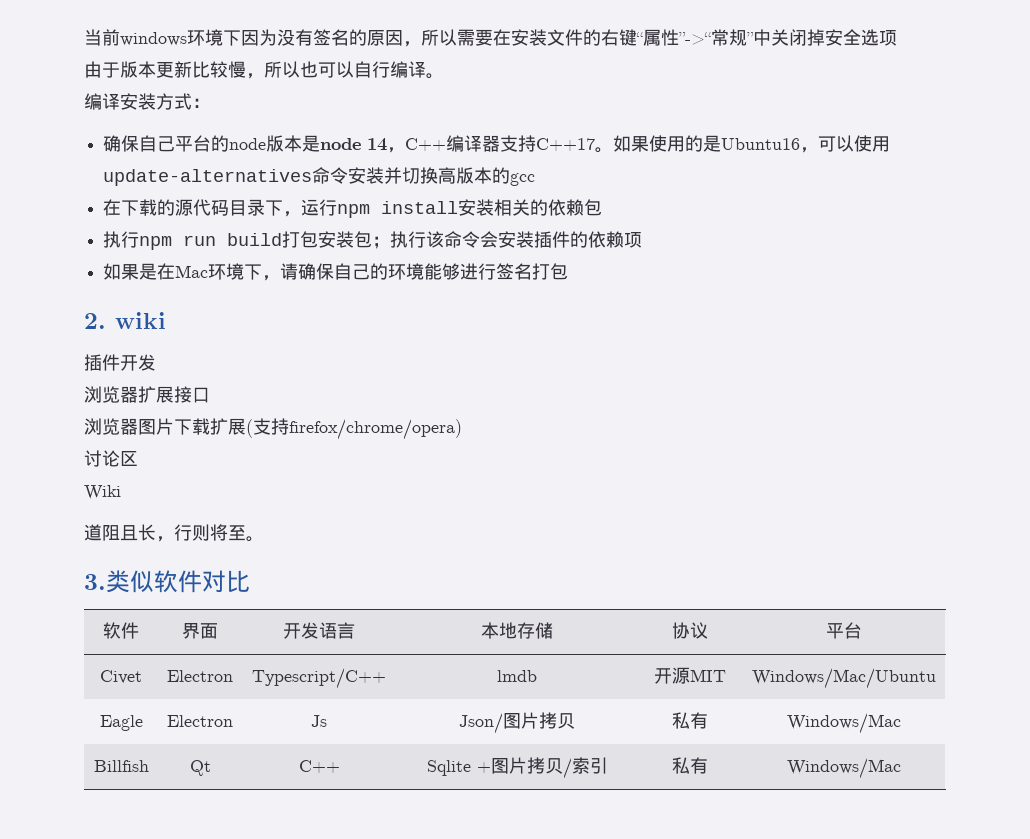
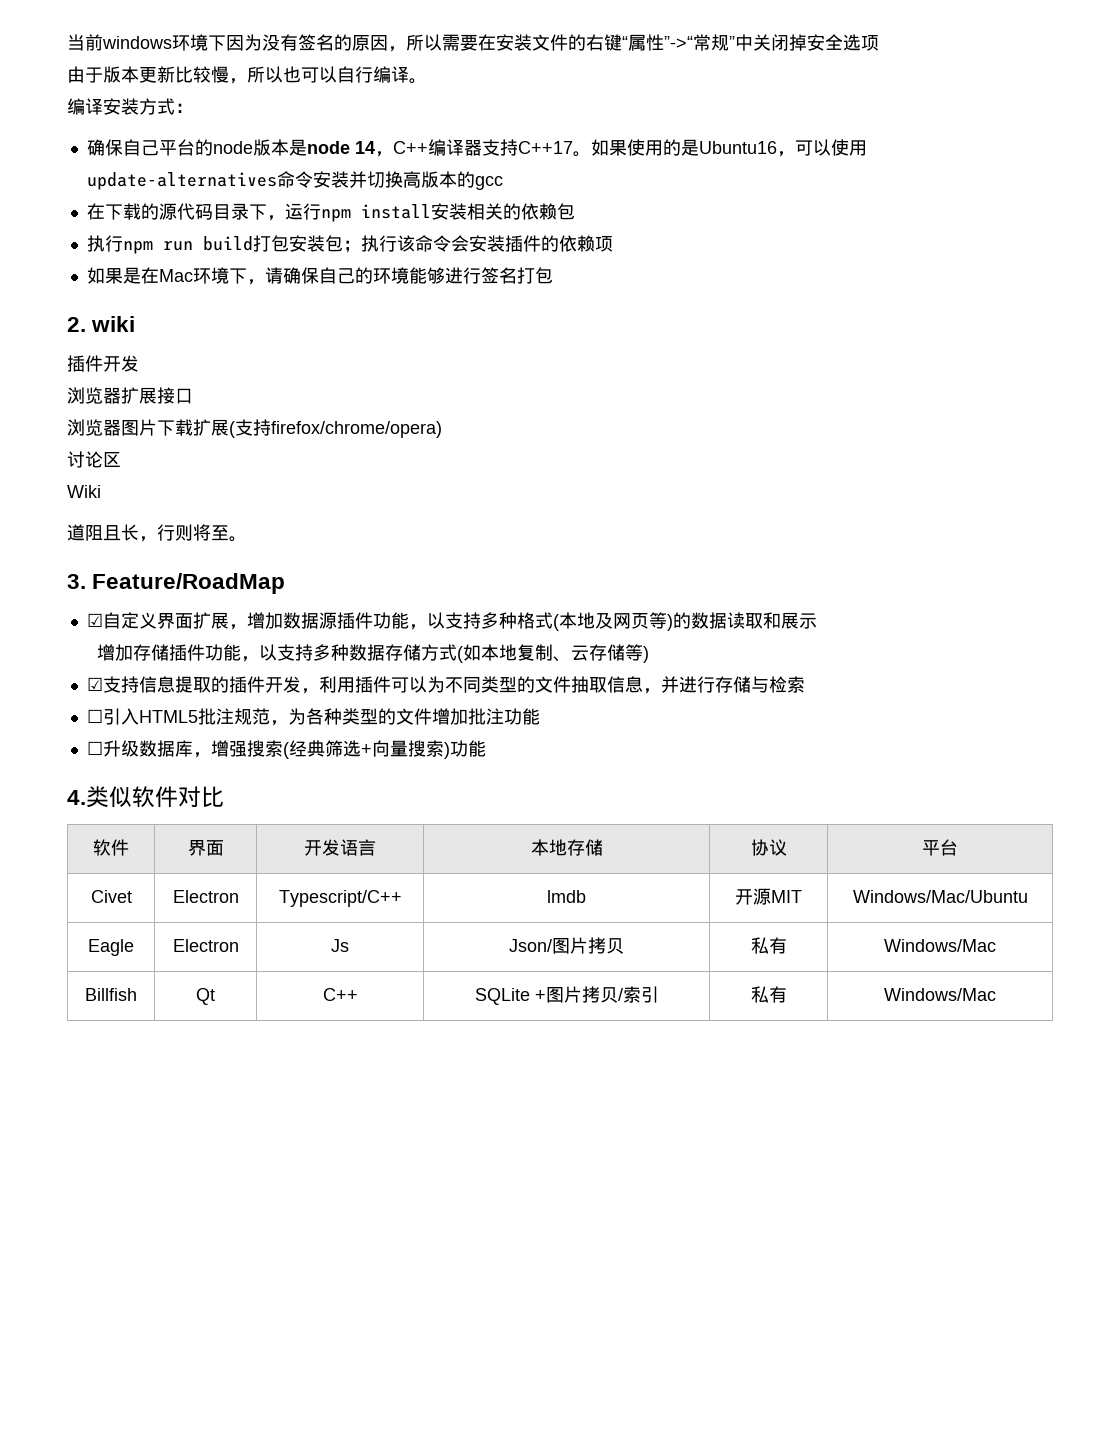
- 3.类似软件对比
+ 3. Feature/RoadMap
+ ☑自定义界面扩展，增加数据源插件功能，以支持多种格式(本地及网页等)的数据读取和展示
+ 增加存储插件功能，以支持多种数据存储方式(如本地复制、云存储等)
+ ☑支持信息提取的插件开发，利用插件可以为不同类型的文件抽取信息，并进行存储与检索
+ ☐引入HTML5批注规范，为各种类型的文件增加批注功能
+ ☐升级数据库，增强搜索(经典筛选+向量搜索)功能
+ 4.类似软件对比
- Billfish | Qt | C++ | Sqlite +图片拷贝/索引 | 私有 | Windows/Mac
+ Billfish | Qt | C++ | SQLite +图片拷贝/索引 | 私有 | Windows/Mac

